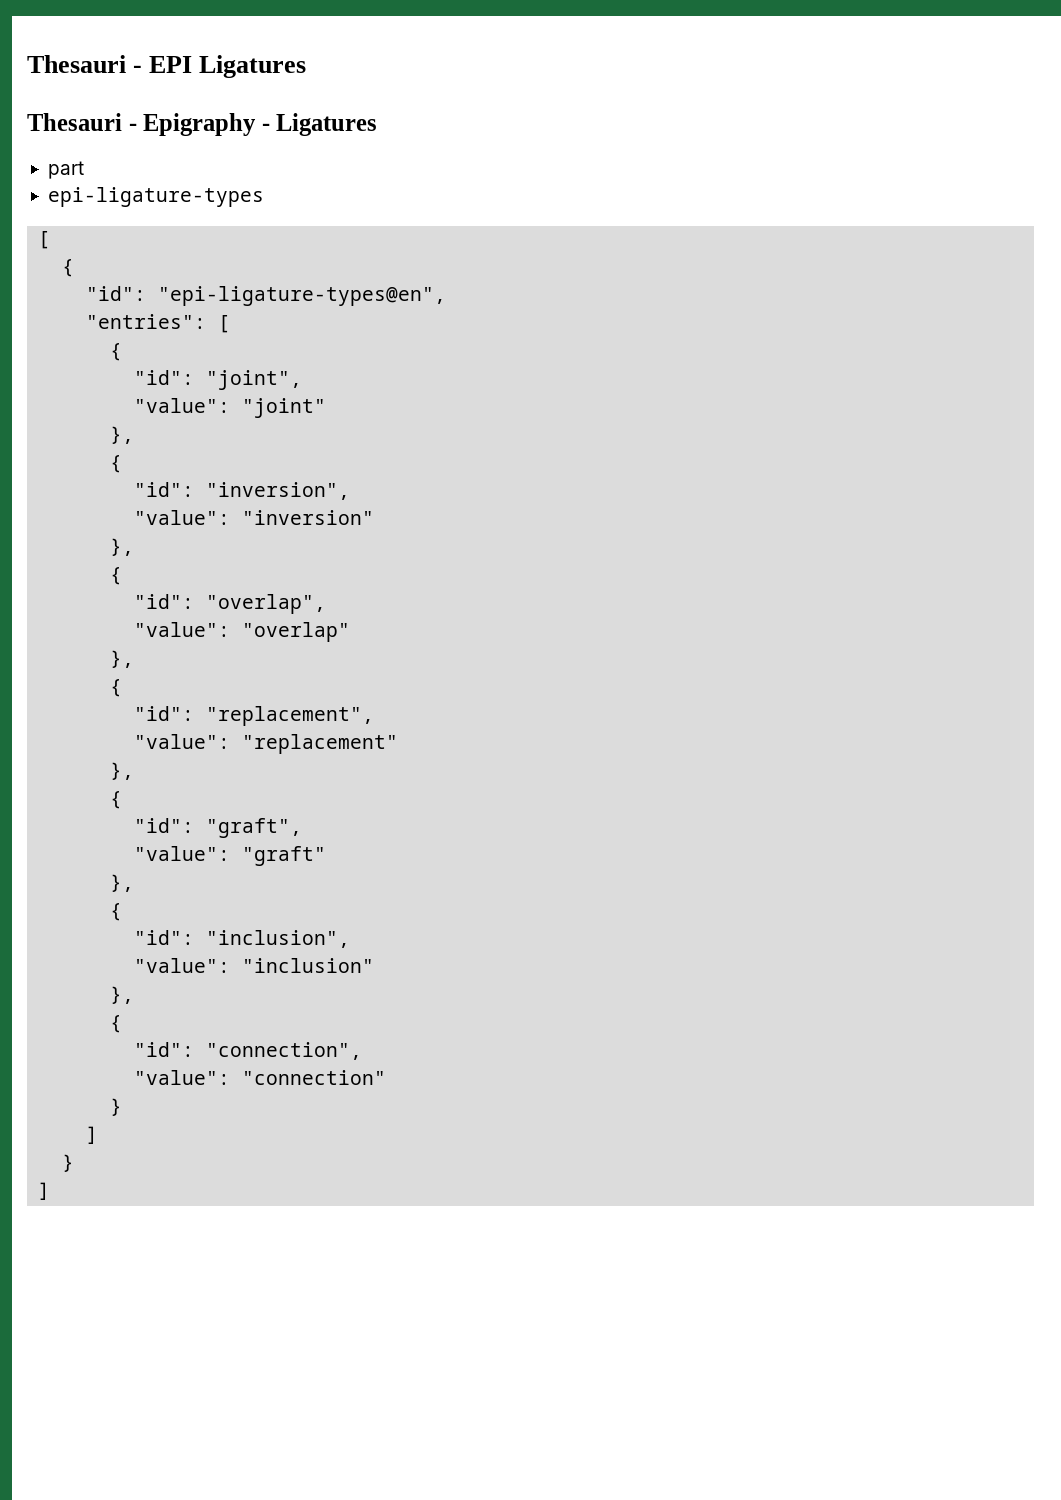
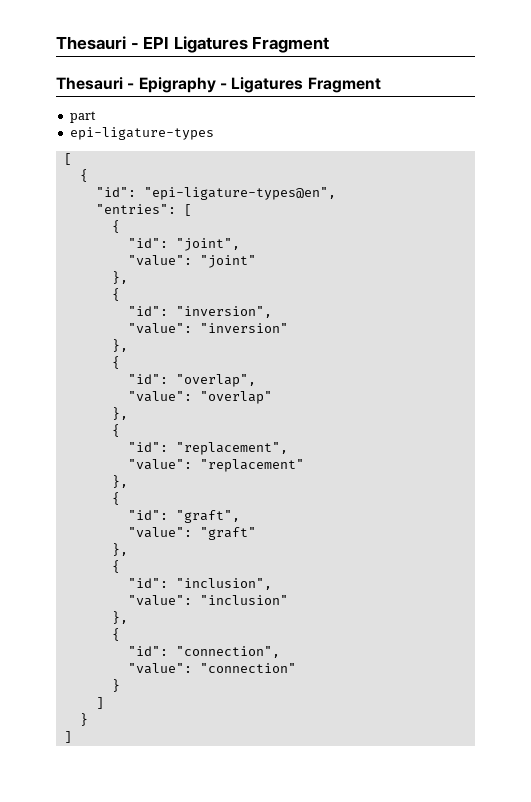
- Thesauri - EPI Ligatures
+ Thesauri - EPI Ligatures Fragment
- Thesauri - Epigraphy - Ligatures
+ Thesauri - Epigraphy - Ligatures Fragment

